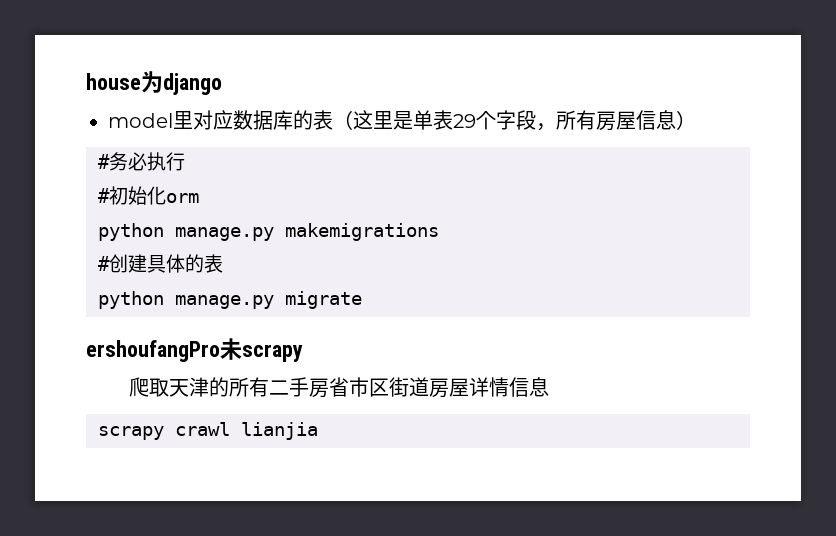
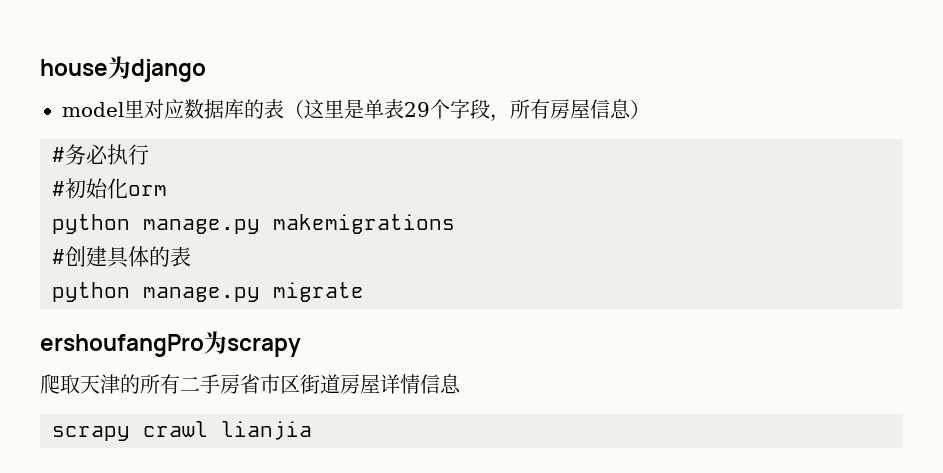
- ershoufangPro未scrapy
+ ershoufangPro为scrapy

